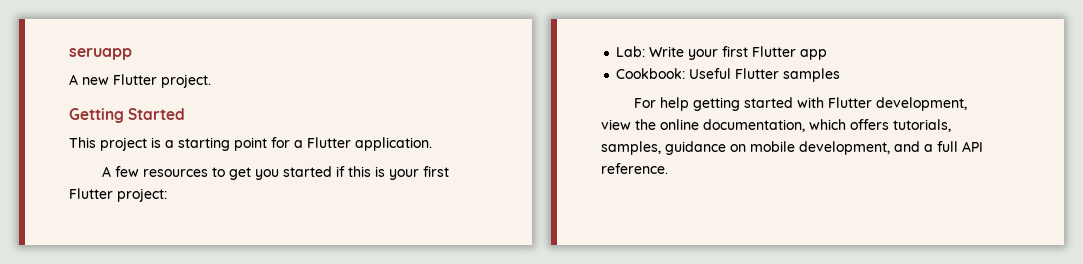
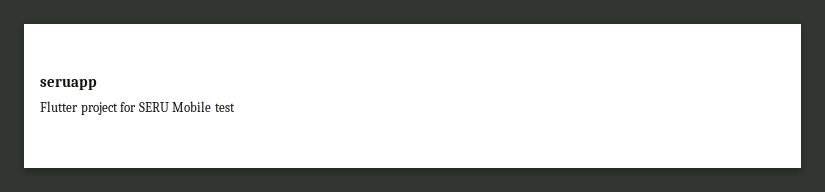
- A new Flutter project.
- Getting Started
- This project is a starting point for a Flutter application.
- A few resources to get you started if this is your first Flutter project:
- Lab: Write your first Flutter app
- Cookbook: Useful Flutter samples
- For help getting started with Flutter development, view the online documentation, which offers tutorials, samples, guidance on mobile development, and a full API reference.
+ Flutter project for SERU Mobile test

